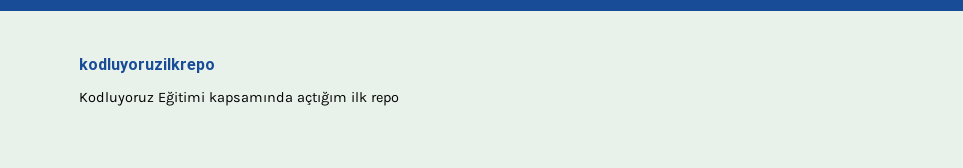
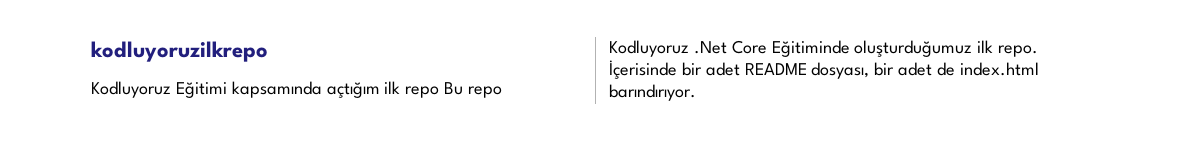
- Kodluyoruz Eğitimi kapsamında açtığım ilk repo
+ Kodluyoruz Eğitimi kapsamında açtığım ilk repo Bu repo Kodluyoruz .Net Core Eğitiminde oluşturduğumuz ilk repo. İçerisinde bir adet README dosyası, bir adet de index.html barındırıyor.

